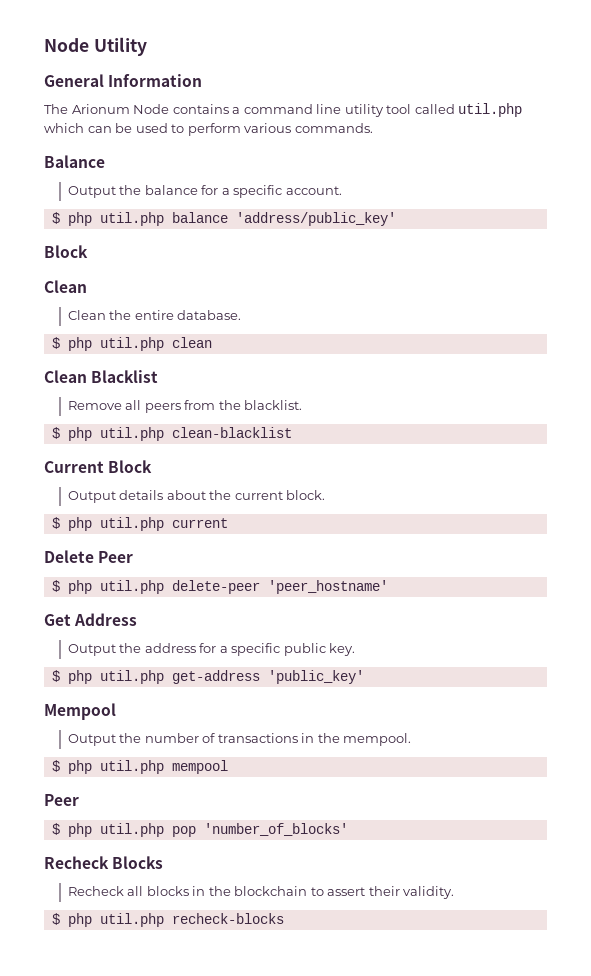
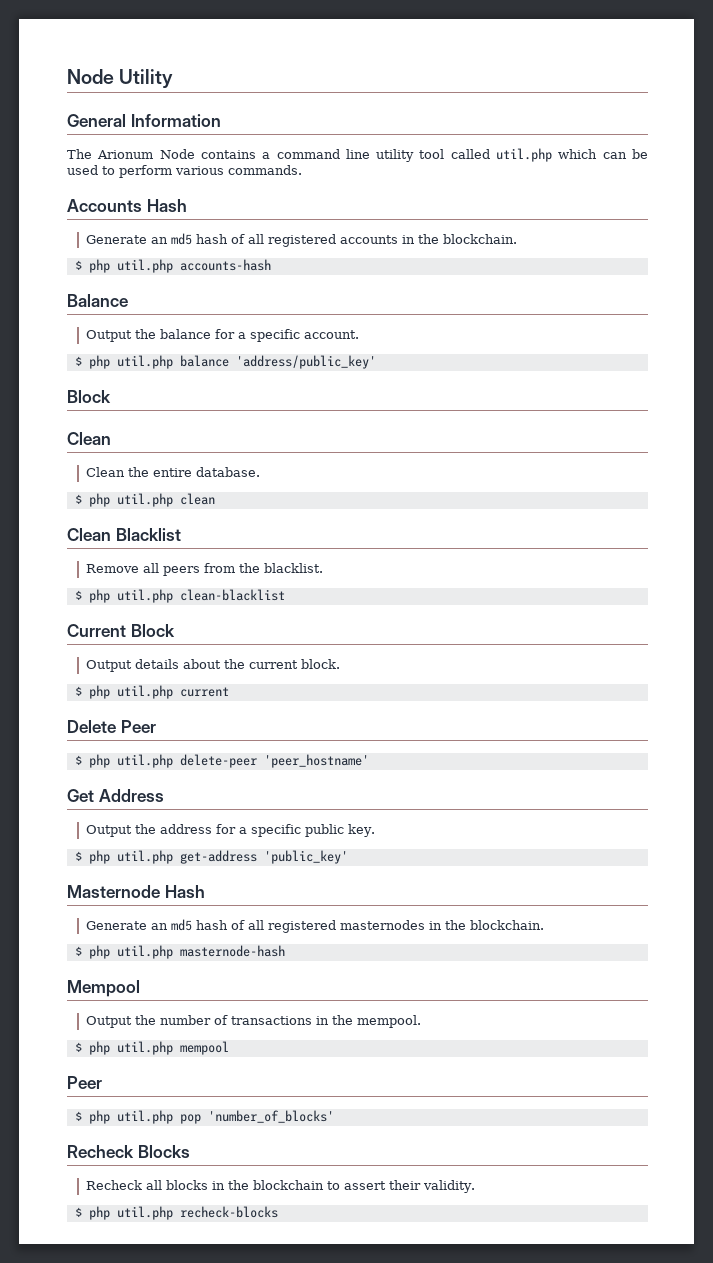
+ Accounts Hash
+ Generate an md5 hash of all registered accounts in the blockchain.
+ $ php util.php accounts-hash
+ Masternode Hash
+ Generate an md5 hash of all registered masternodes in the blockchain.
+ $ php util.php masternode-hash

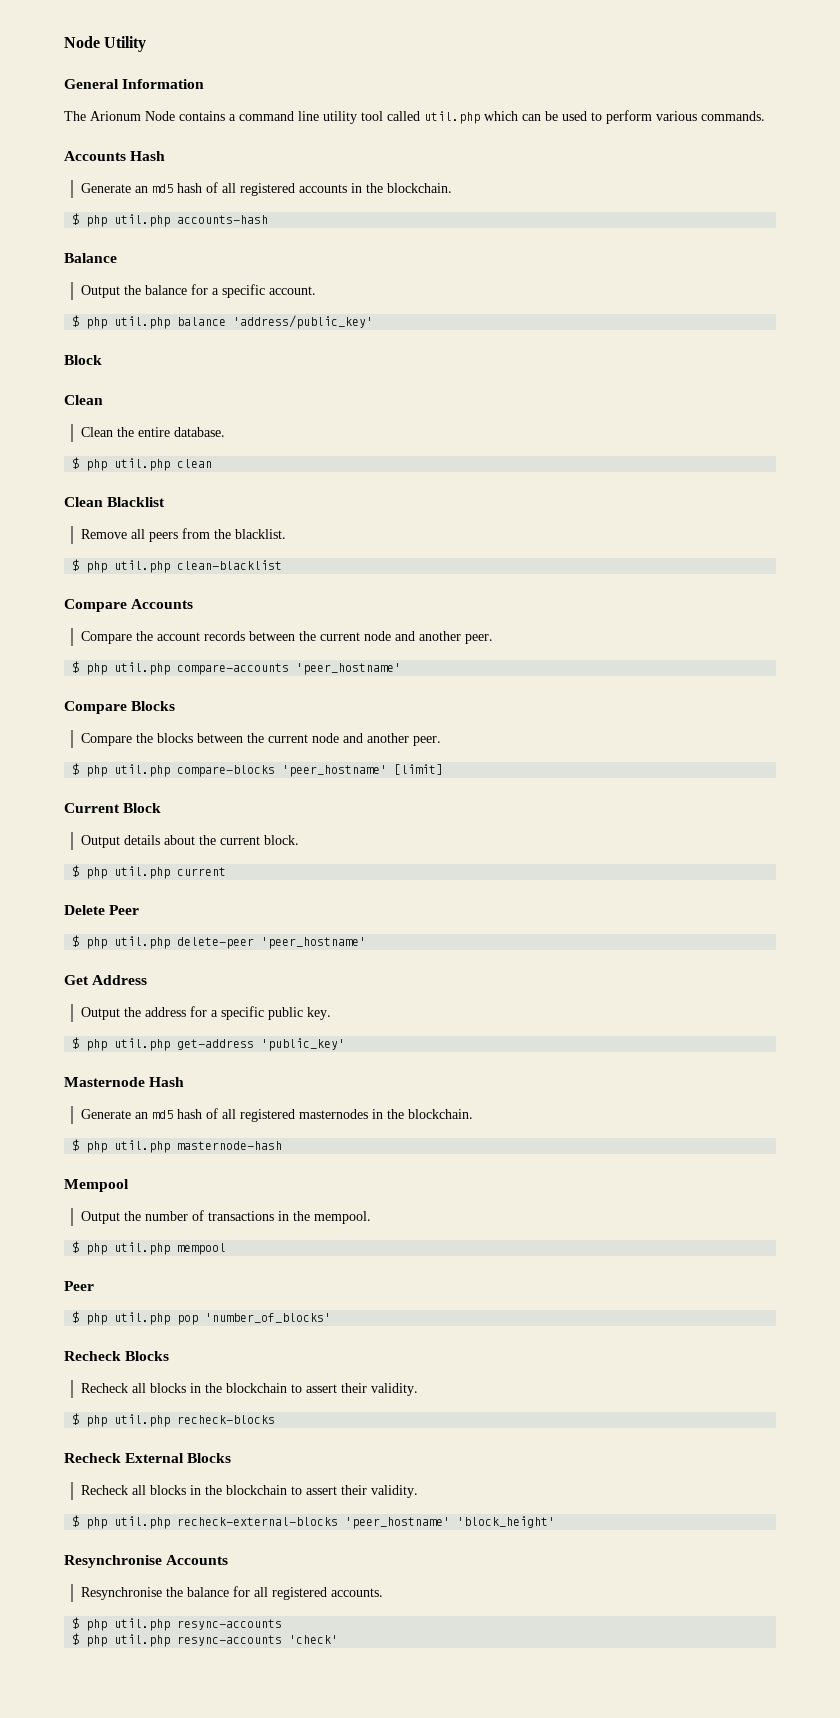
+ Compare Accounts
+ Compare the account records between the current node and another peer.
+ $ php util.php compare-accounts 'peer_hostname'
+ Compare Blocks
+ Compare the blocks between the current node and another peer.
+ $ php util.php compare-blocks 'peer_hostname' [limit]
+ Recheck External Blocks
+ Recheck all blocks in the blockchain to assert their validity.
+ $ php util.php recheck-external-blocks 'peer_hostname' 'block_height'
+ Resynchronise Accounts
+ Resynchronise the balance for all registered accounts.
+ $ php util.php resync-accounts
+ $ php util.php resync-accounts 'check'

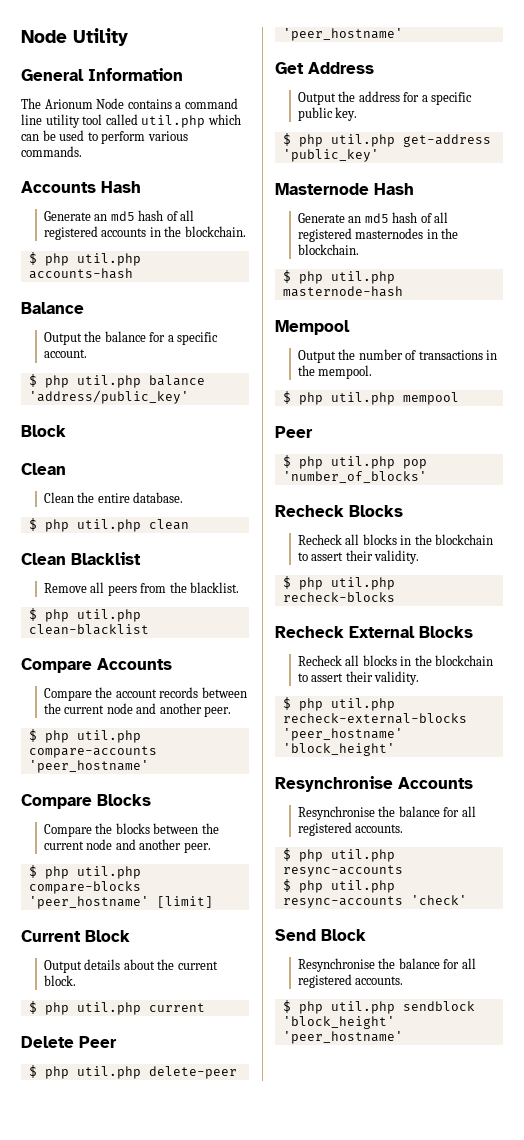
+ Send Block
+ Resynchronise the balance for all registered accounts.
+ $ php util.php sendblock 'block_height' 'peer_hostname'

